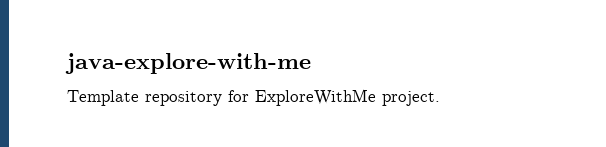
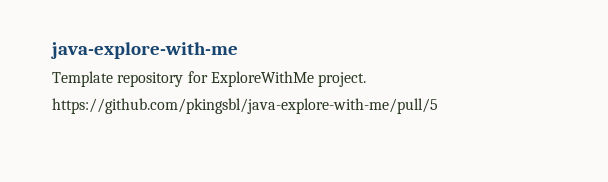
+ https://github.com/pkingsbl/java-explore-with-me/pull/5

